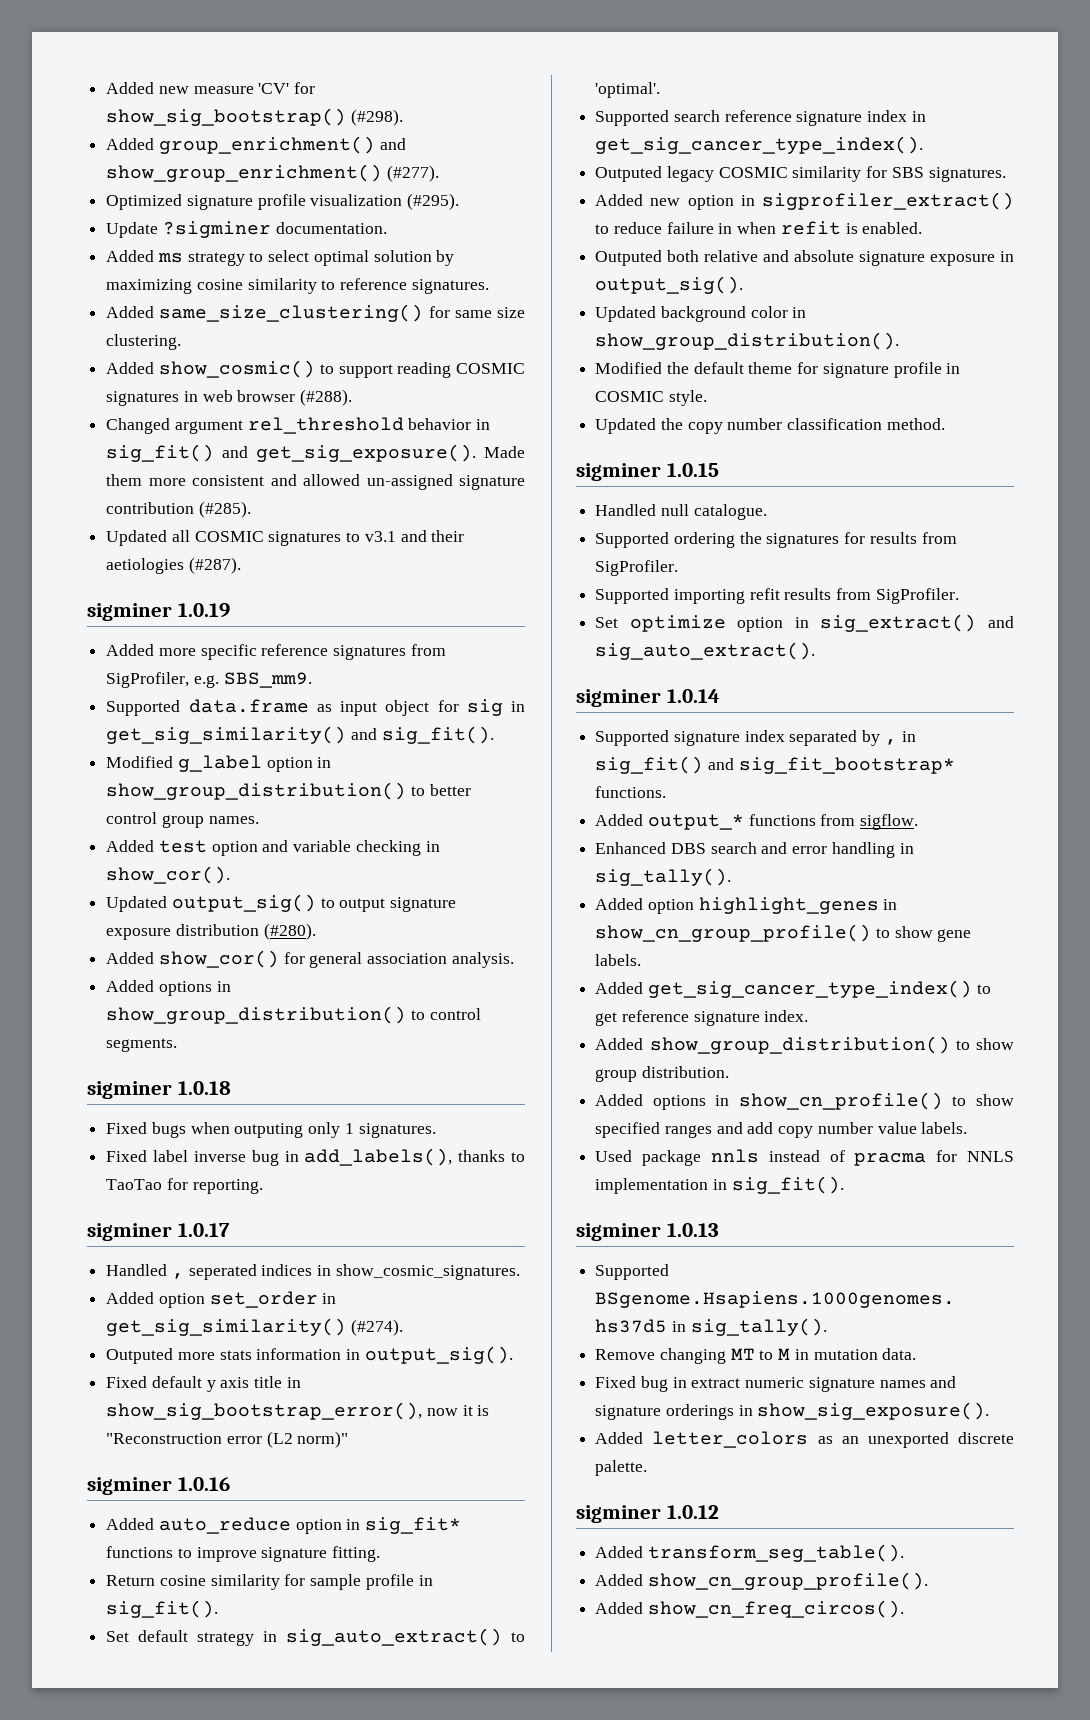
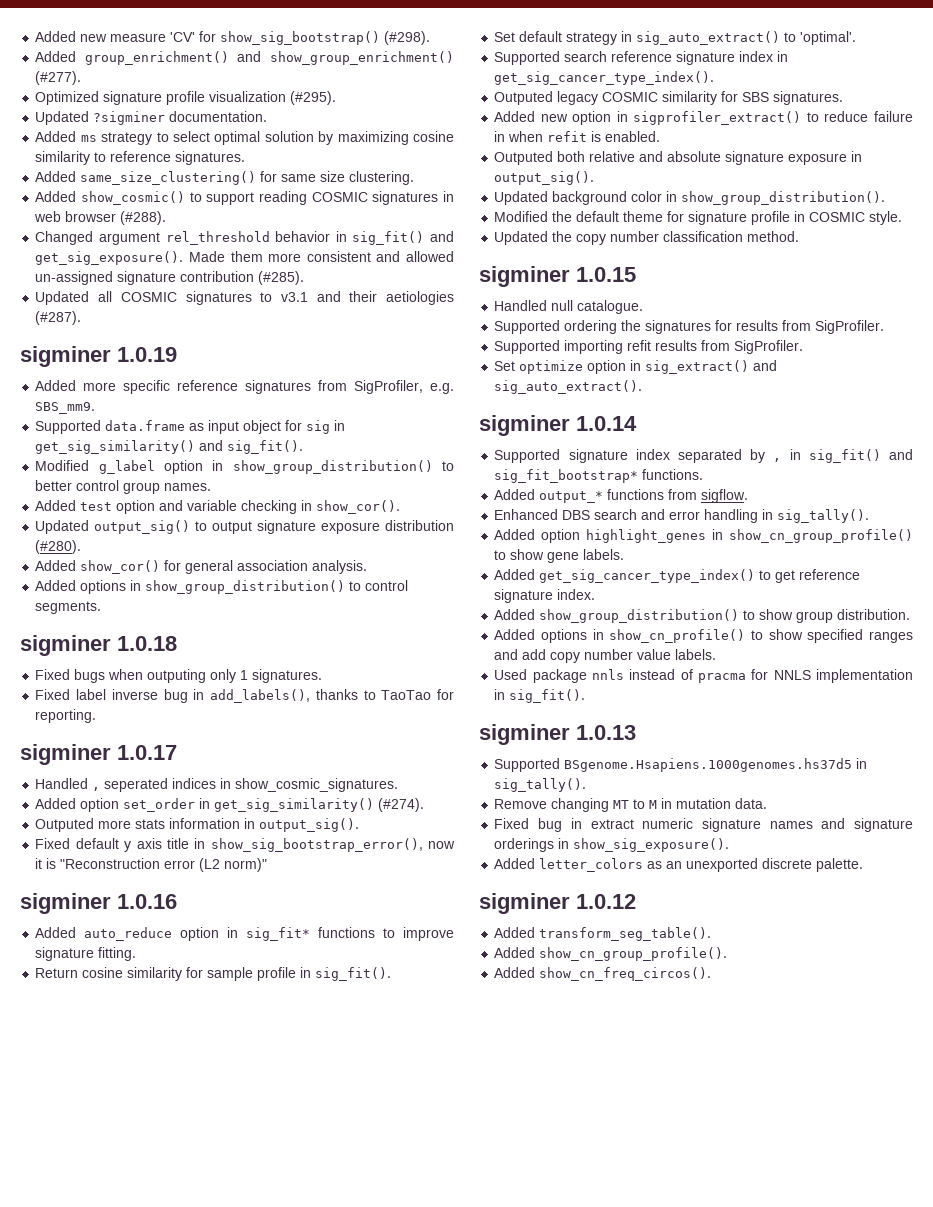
- Update ?sigminer documentation.
+ Updated ?sigminer documentation.

